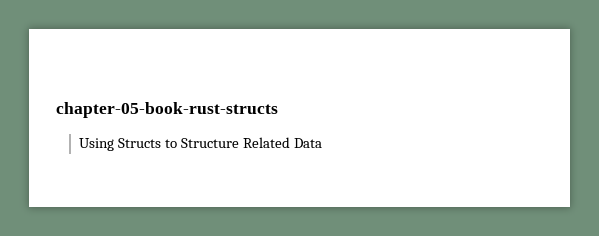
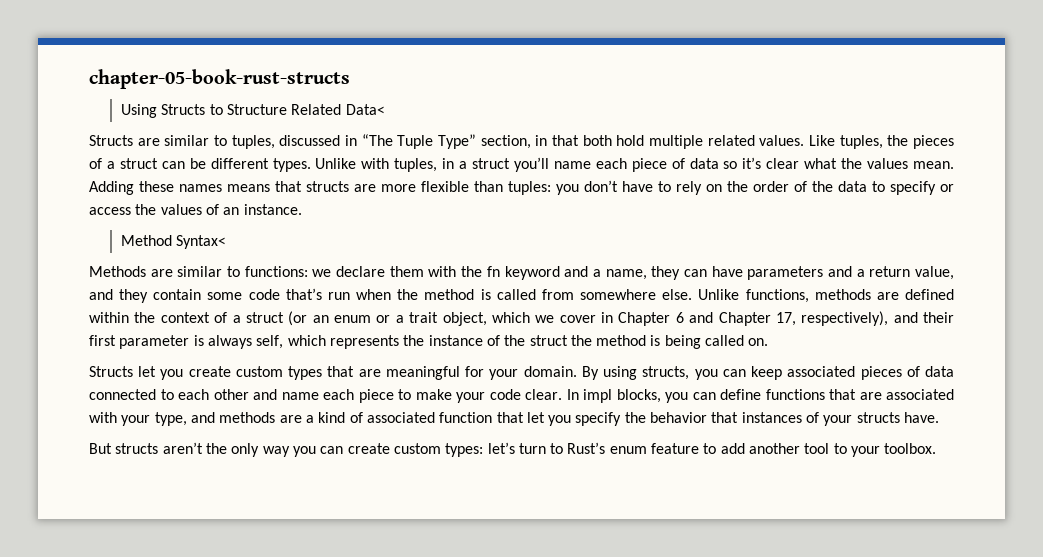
- Using Structs to Structure Related Data
+ Using Structs to Structure Related Data<
+ Structs are similar to tuples, discussed in “The Tuple Type” section, in that both hold multiple related values. Like tuples, the pieces of a struct can be different types. Unlike with tuples, in a struct you’ll name each piece of data so it’s clear what the values mean. Adding these names means that structs are more flexible than tuples: you don’t have to rely on the order of the data to specify or access the values of an instance.
+ Method Syntax<
+ Methods are similar to functions: we declare them with the fn keyword and a name, they can have parameters and a return value, and they contain some code that’s run when the method is called from somewhere else. Unlike functions, methods are defined within the context of a struct (or an enum or a trait object, which we cover in Chapter 6 and Chapter 17, respectively), and their first parameter is always self, which represents the instance of the struct the method is being called on.
+ Structs let you create custom types that are meaningful for your domain. By using structs, you can keep associated pieces of data connected to each other and name each piece to make your code clear. In impl blocks, you can define functions that are associated with your type, and methods are a kind of associated function that let you specify the behavior that instances of your structs have.
+ But structs aren’t the only way you can create custom types: let’s turn to Rust’s enum feature to add another tool to your toolbox.

